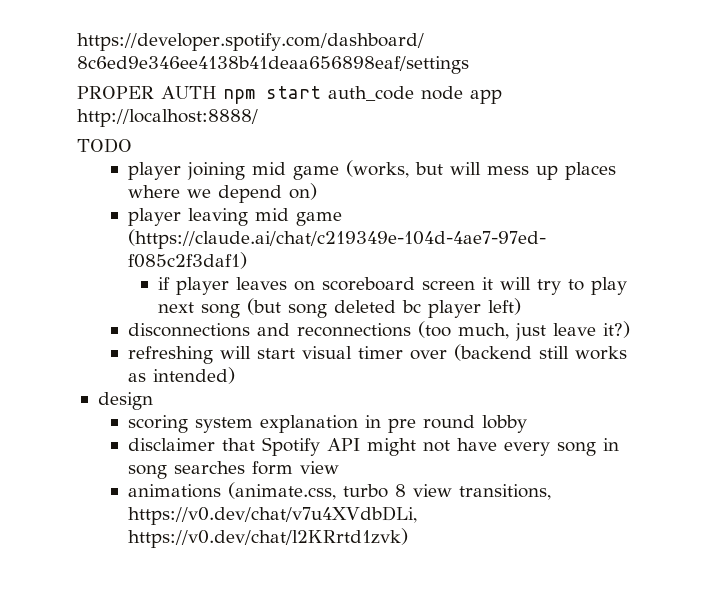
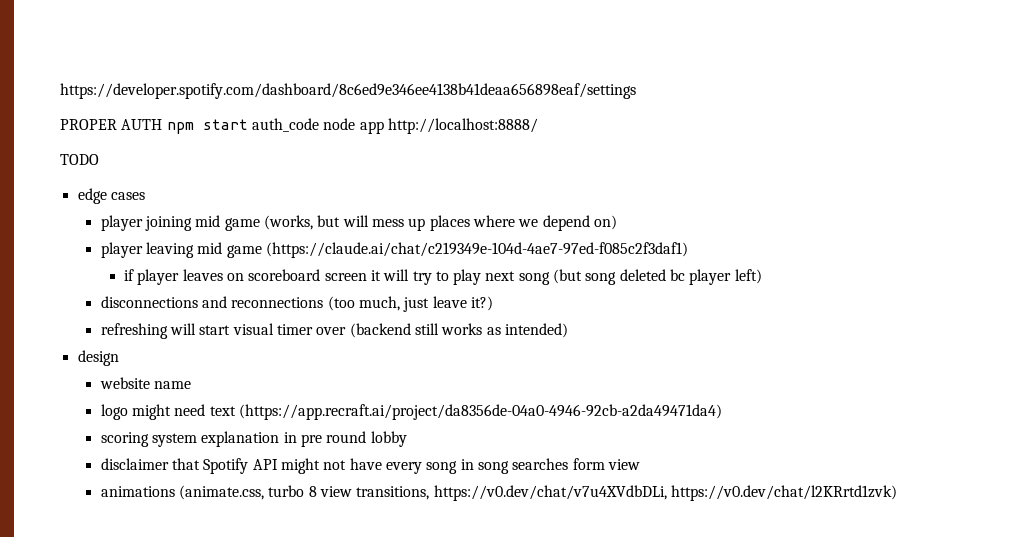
+ edge cases
+ website name
+ logo might need text (https://app.recraft.ai/project/da8356de-04a0-4946-92cb-a2da49471da4)

